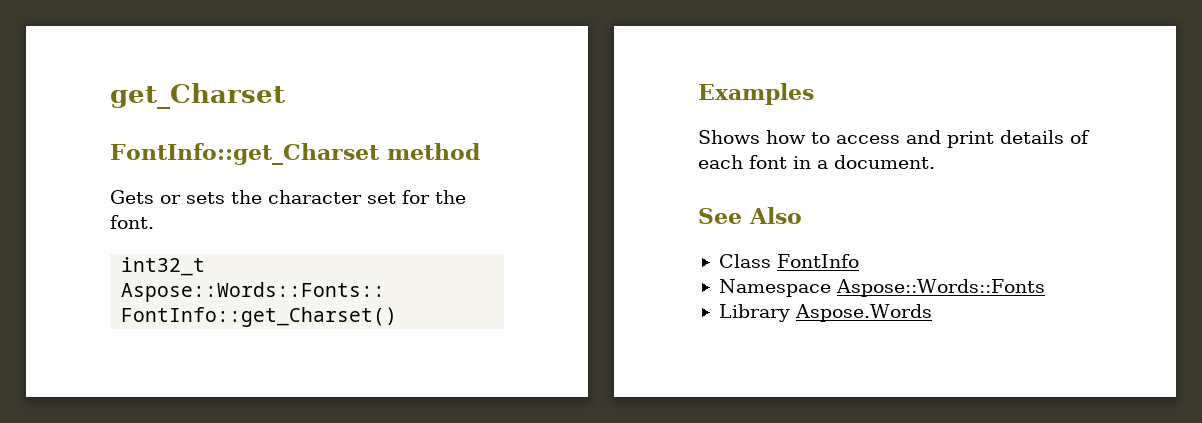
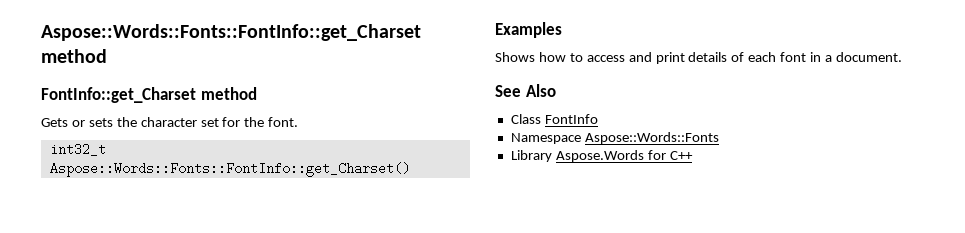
- get_Charset
+ Aspose::Words::Fonts::FontInfo::get_Charset method
- Library Aspose.Words
+ Library Aspose.Words for C++

